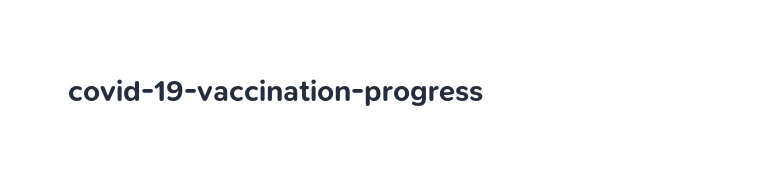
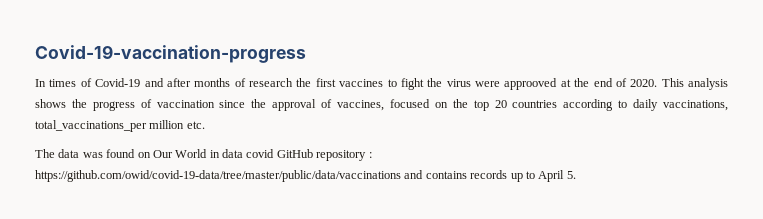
- covid-19-vaccination-progress
+ Covid-19-vaccination-progress
+ In times of Covid-19 and after months of research the first vaccines to fight the virus were approoved at the end of 2020. This analysis shows the progress of vaccination since the approval of vaccines, focused on the top 20 countries according to daily vaccinations, total_vaccinations_per million etc.
+ The data was found on Our World in data covid GitHub repository : https://github.com/owid/covid-19-data/tree/master/public/data/vaccinations and contains records up to April 5.

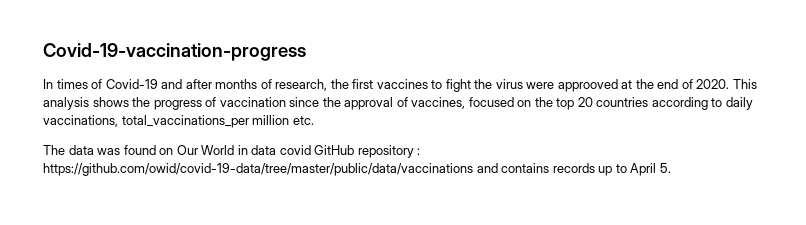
- In times of Covid-19 and after months of research the first vaccines to fight the virus were approoved at the end of 2020.
+ In times of Covid-19 and after months of research, the first vaccines to fight the virus were approoved at the end of 2020.

